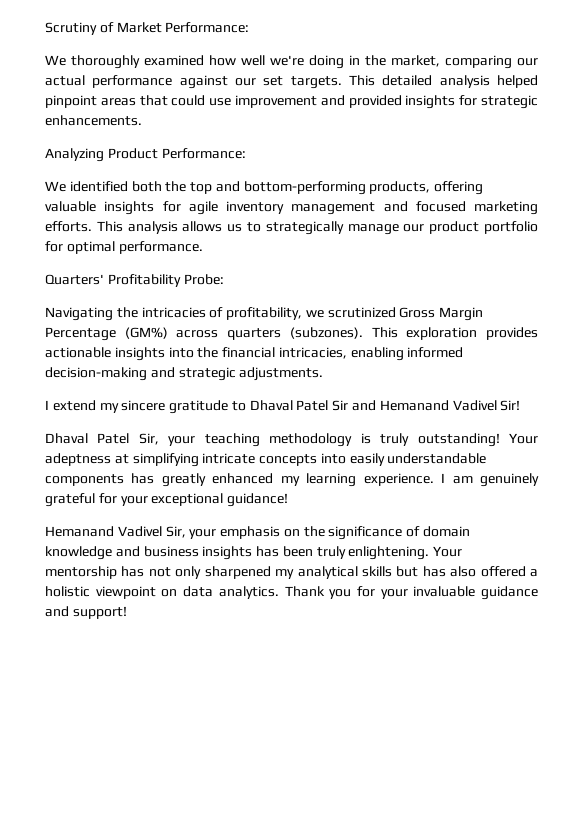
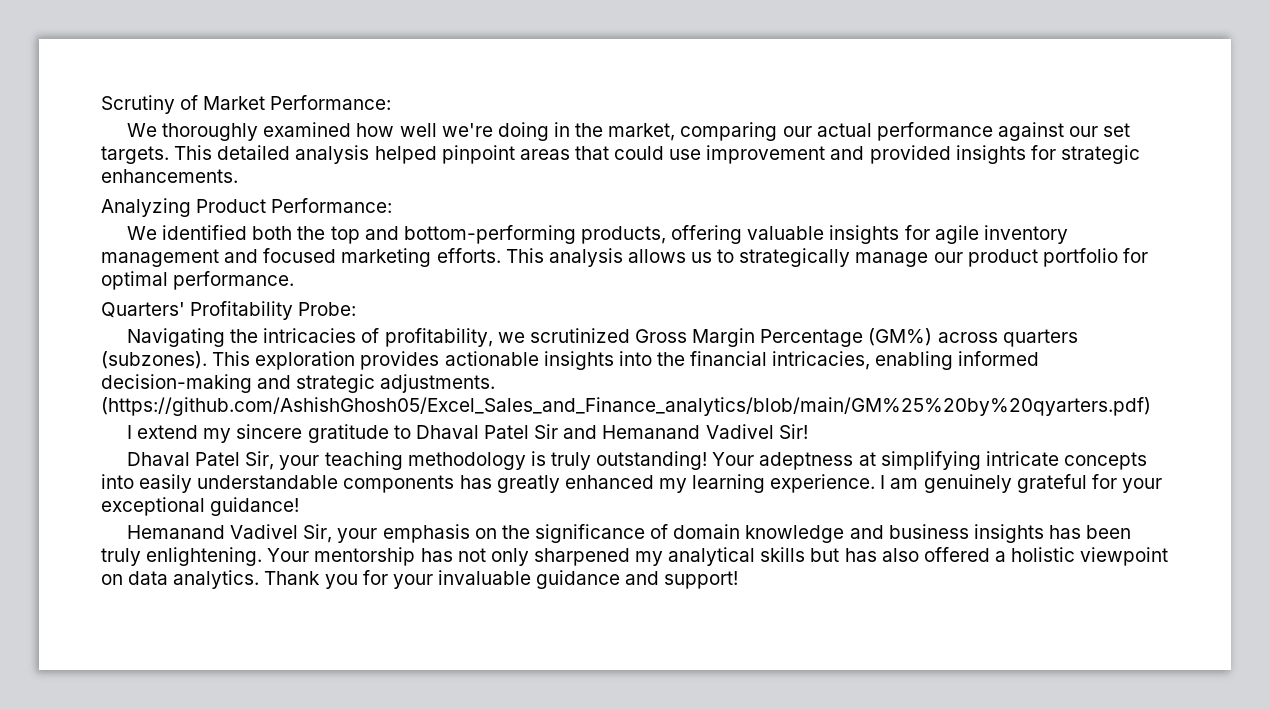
+ (https://github.com/AshishGhosh05/Excel_Sales_and_Finance_analytics/blob/main/GM%25%20by%20qyarters.pdf)

